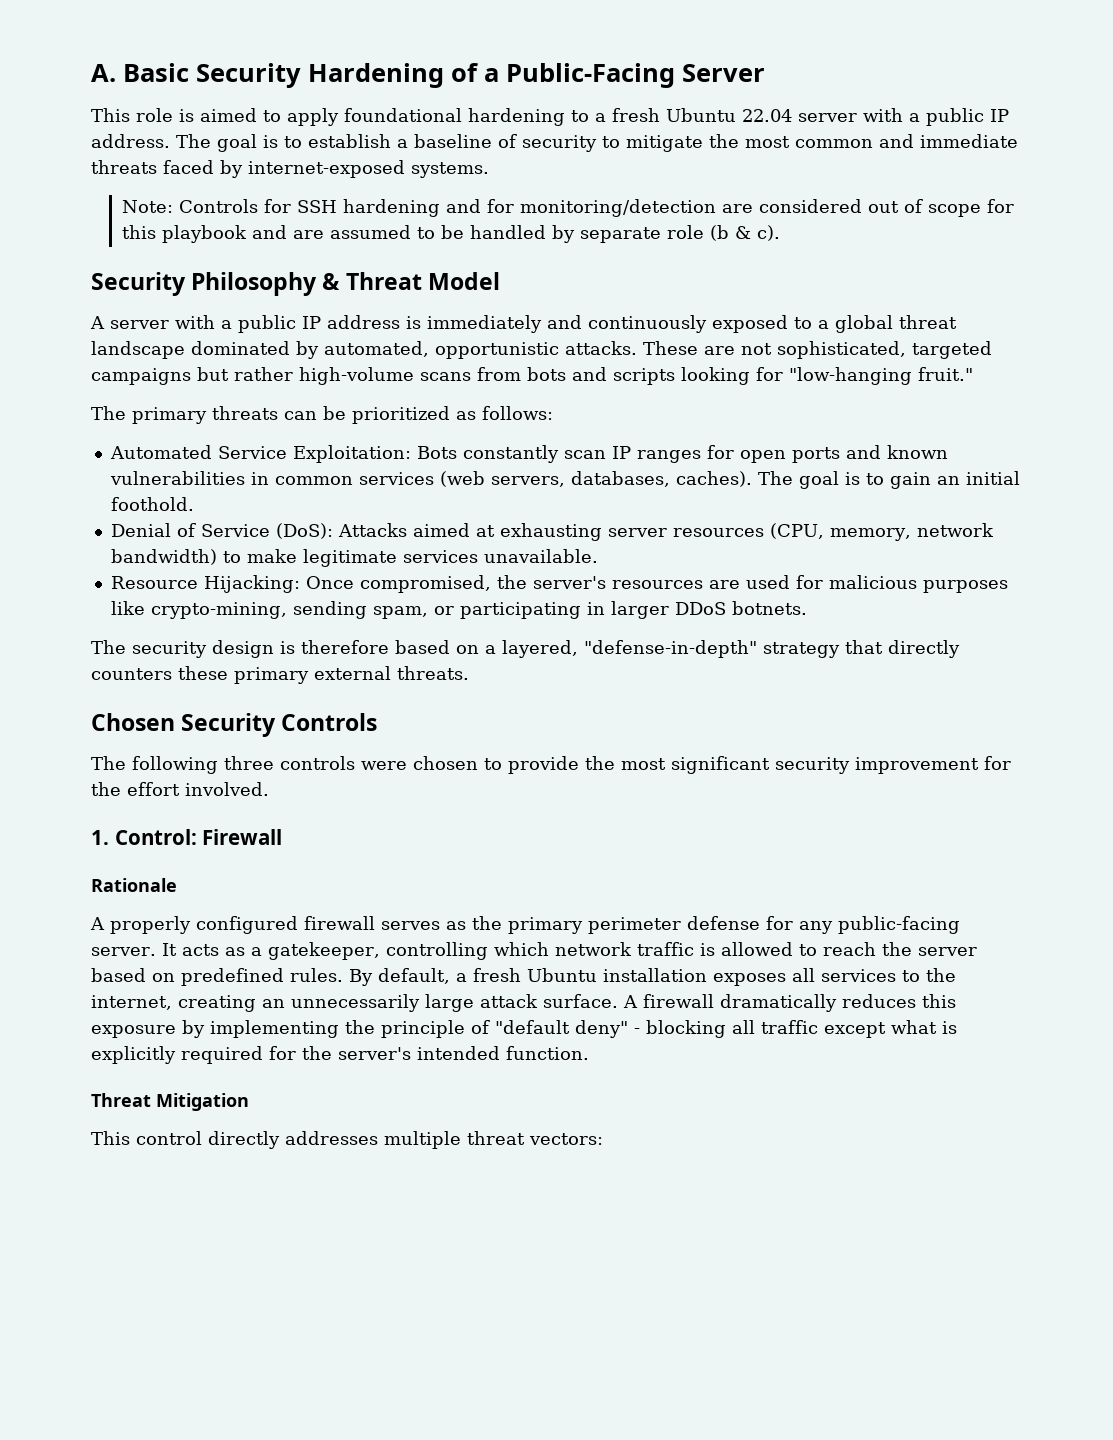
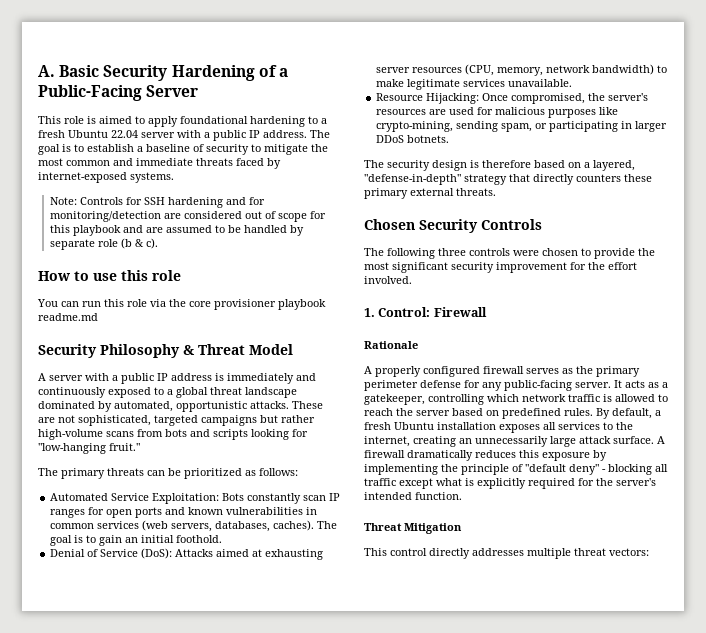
+ How to use this role
+ You can run this role via the core provisioner playbook readme.md

